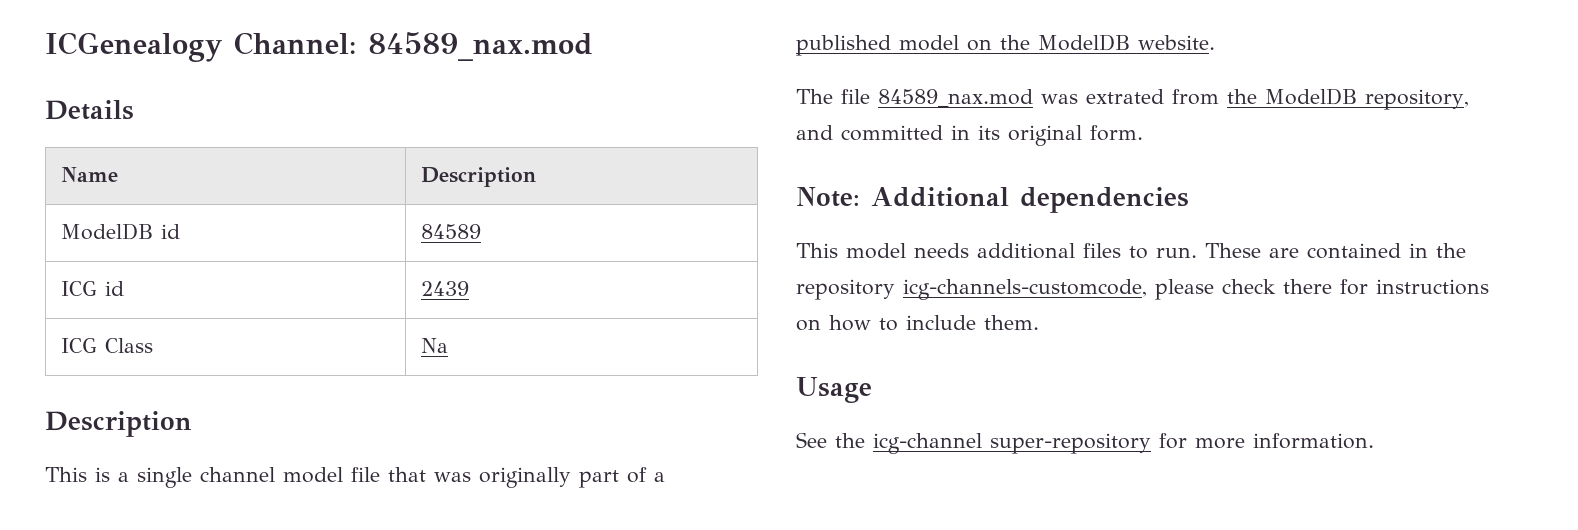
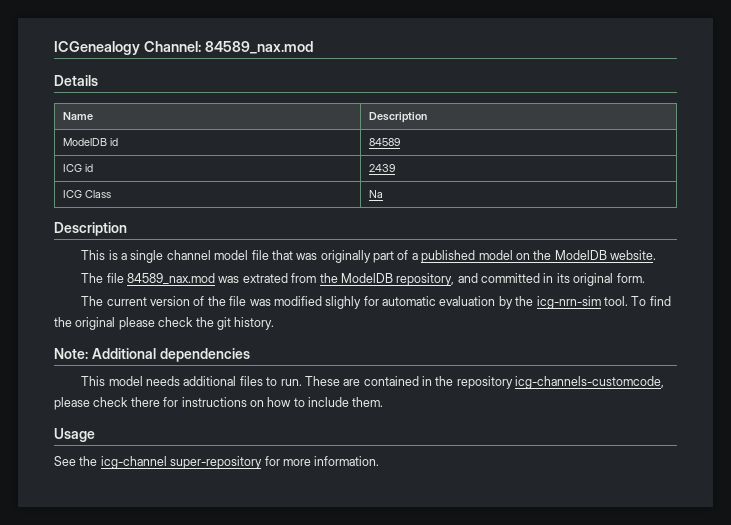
+ The current version of the file was modified slighly for automatic evaluation by the icg-nrn-sim tool. To find the original please check the git history.

